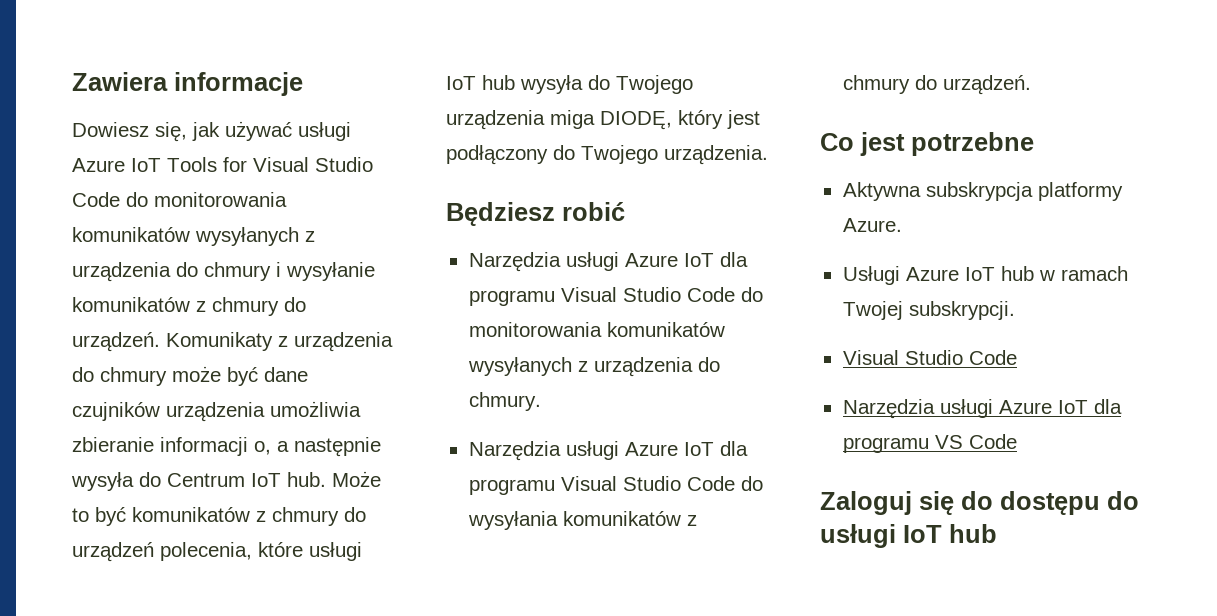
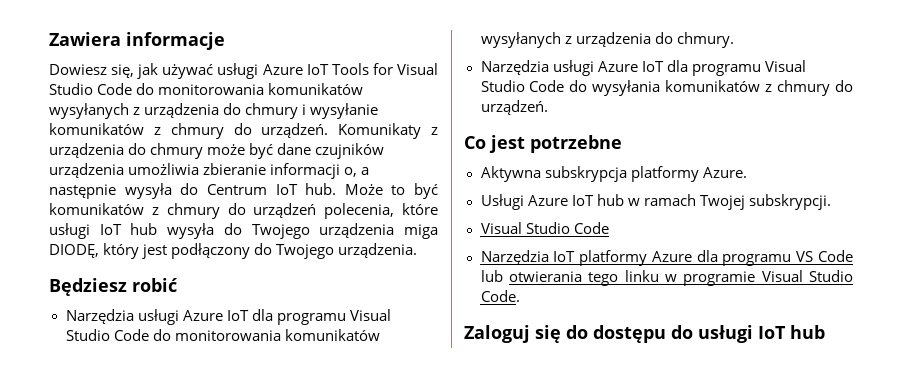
- Narzędzia usługi Azure IoT dla programu VS Code
+ Narzędzia IoT platformy Azure dla programu VS Code lub otwierania tego linku w programie Visual Studio Code.

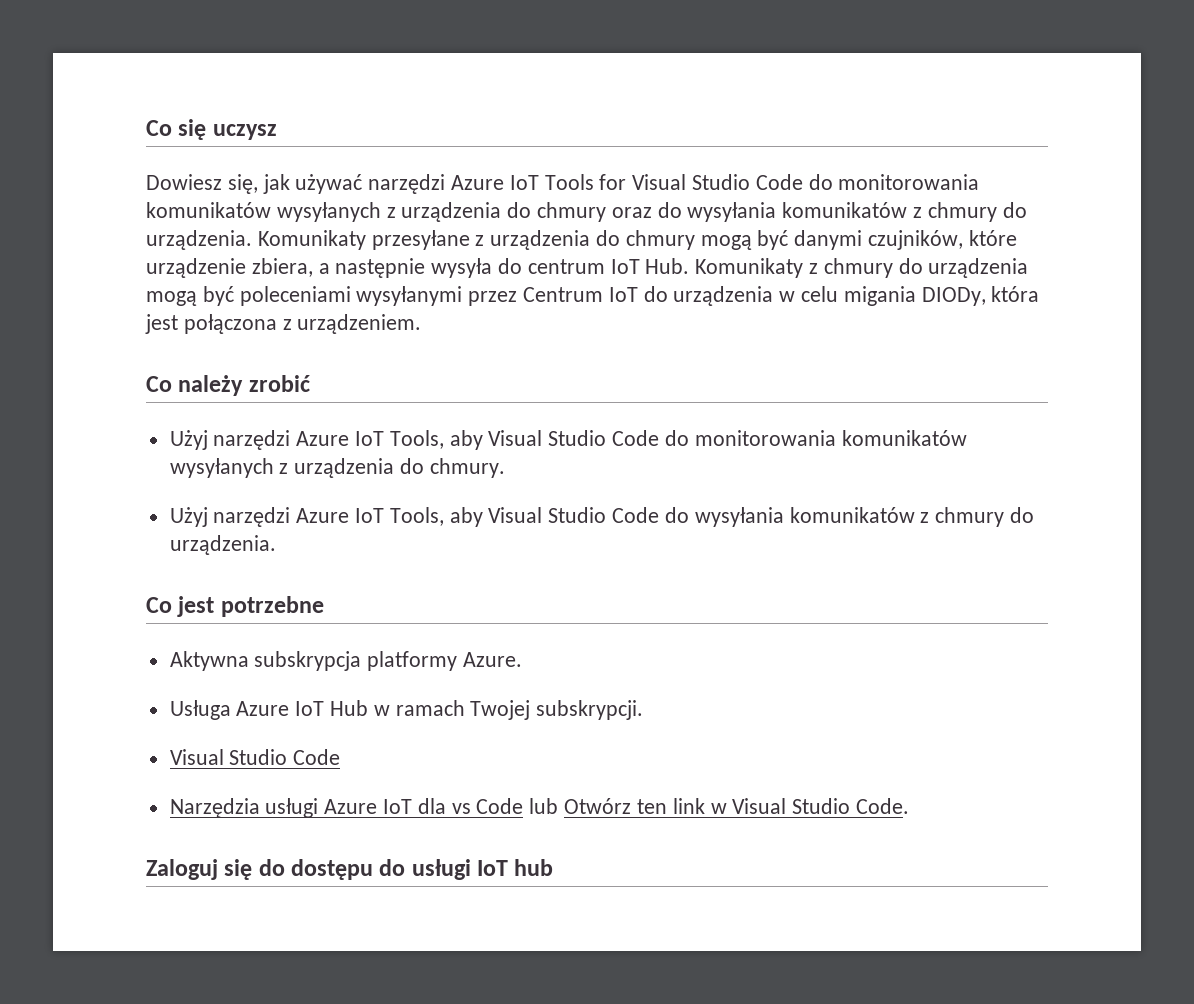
- Zawiera informacje
+ Co się uczysz
- Dowiesz się, jak używać usługi Azure IoT Tools for Visual Studio Code do monitorowania komunikatów wysyłanych z urządzenia do chmury i wysyłanie komunikatów z chmury do urządzeń. Komunikaty z urządzenia do chmury może być dane czujników urządzenia umożliwia zbieranie informacji o, a następnie wysyła do Centrum IoT hub. Może to być komunikatów z chmury do urządzeń polecenia, które usługi IoT hub wysyła do Twojego urządzenia miga DIODĘ, który jest podłączony do Twojego urządzenia.
- Będziesz robić
- Narzędzia usługi Azure IoT dla programu Visual Studio Code do monitorowania komunikatów wysyłanych z urządzenia do chmury.
+ Dowiesz się, jak używać narzędzi Azure IoT Tools for Visual Studio Code do monitorowania komunikatów wysyłanych z urządzenia do chmury oraz do wysyłania komunikatów z chmury do urządzenia. Komunikaty przesyłane z urządzenia do chmury mogą być danymi czujników, które urządzenie zbiera, a następnie wysyła do centrum IoT Hub. Komunikaty z chmury do urządzenia mogą być poleceniami wysyłanymi przez Centrum IoT do urządzenia w celu migania DIODy, która jest połączona z urządzeniem.
+ Co należy zrobić
+ Użyj narzędzi Azure IoT Tools, aby Visual Studio Code do monitorowania komunikatów wysyłanych z urządzenia do chmury.
- Narzędzia usługi Azure IoT dla programu Visual Studio Code do wysyłania komunikatów z chmury do urządzeń.
+ Użyj narzędzi Azure IoT Tools, aby Visual Studio Code do wysyłania komunikatów z chmury do urządzenia.
- Usługi Azure IoT hub w ramach Twojej subskrypcji.
+ Usługa Azure IoT Hub w ramach Twojej subskrypcji.
- Narzędzia IoT platformy Azure dla programu VS Code lub otwierania tego linku w programie Visual Studio Code.
+ Narzędzia usługi Azure IoT dla vs Code lub Otwórz ten link w Visual Studio Code.

